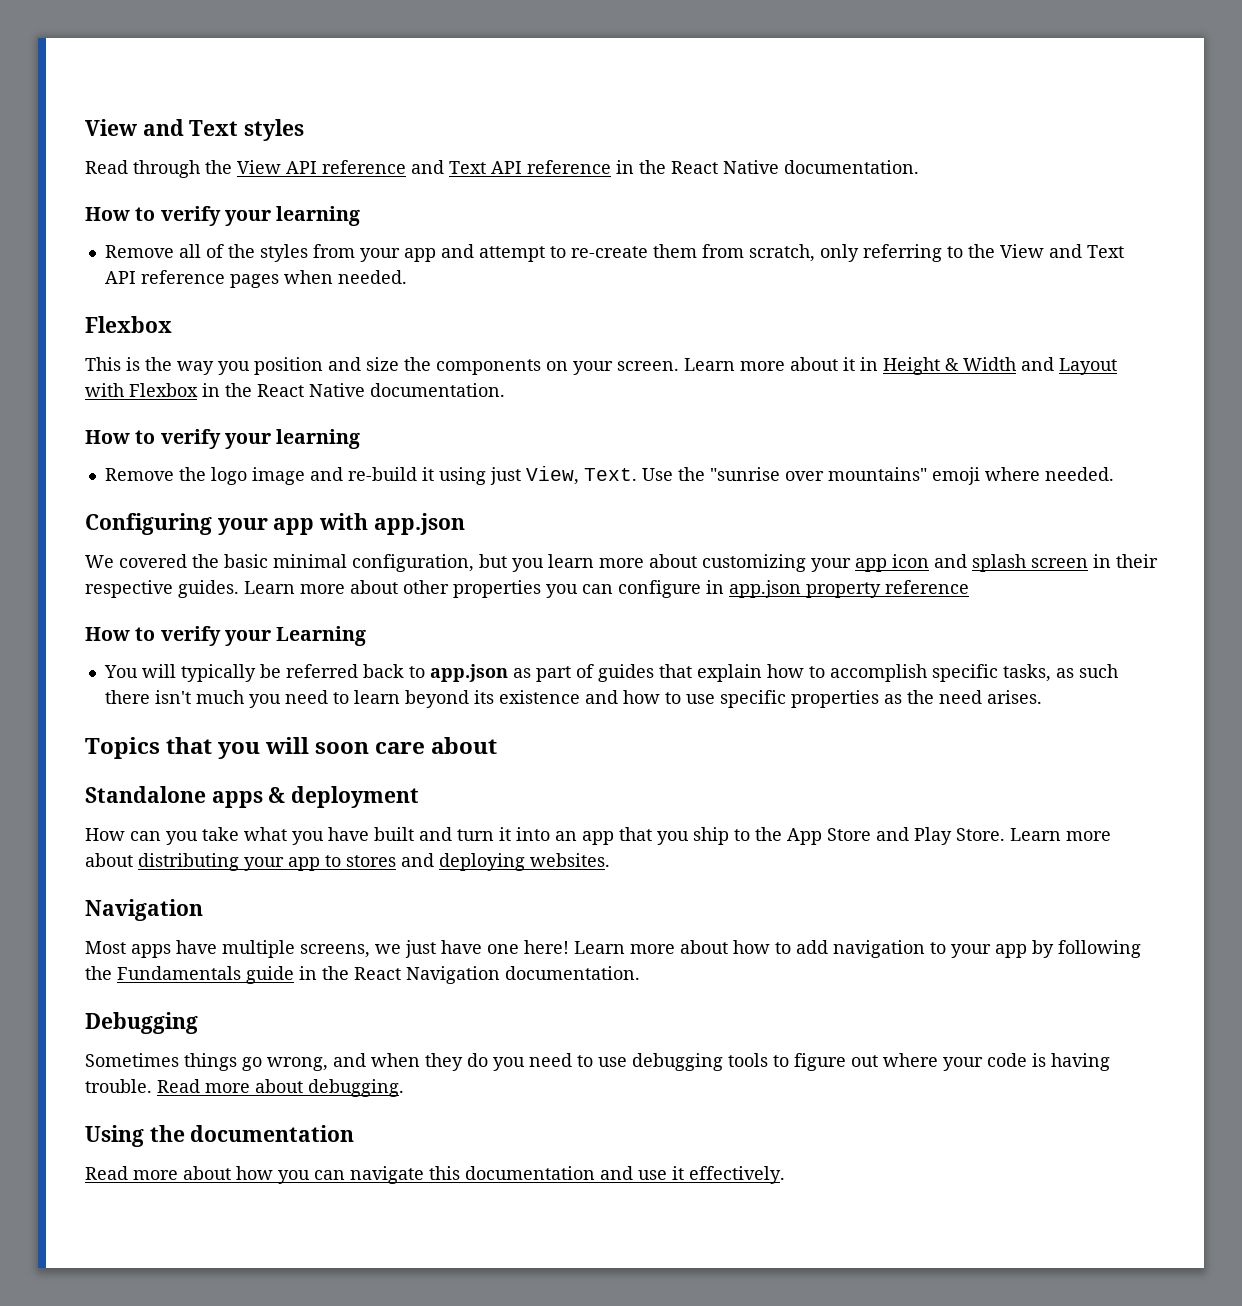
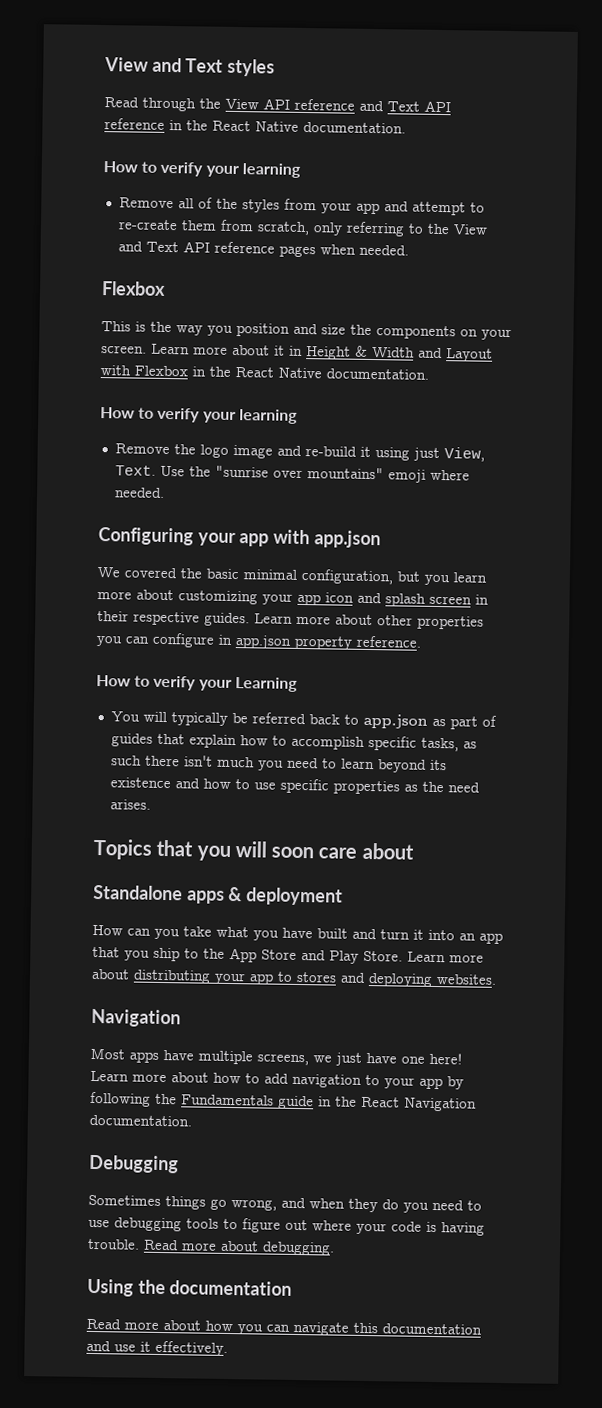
- Learn more about other properties you can configure in app.json property reference
+ Learn more about other properties you can configure in app.json property reference.

